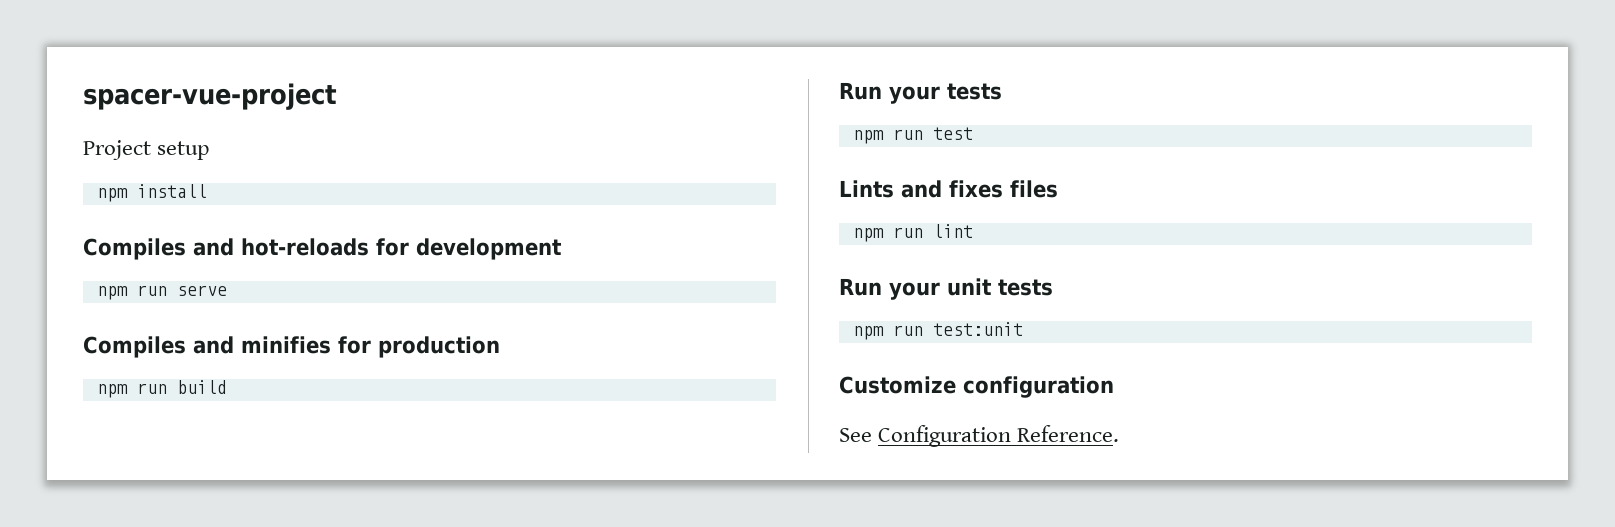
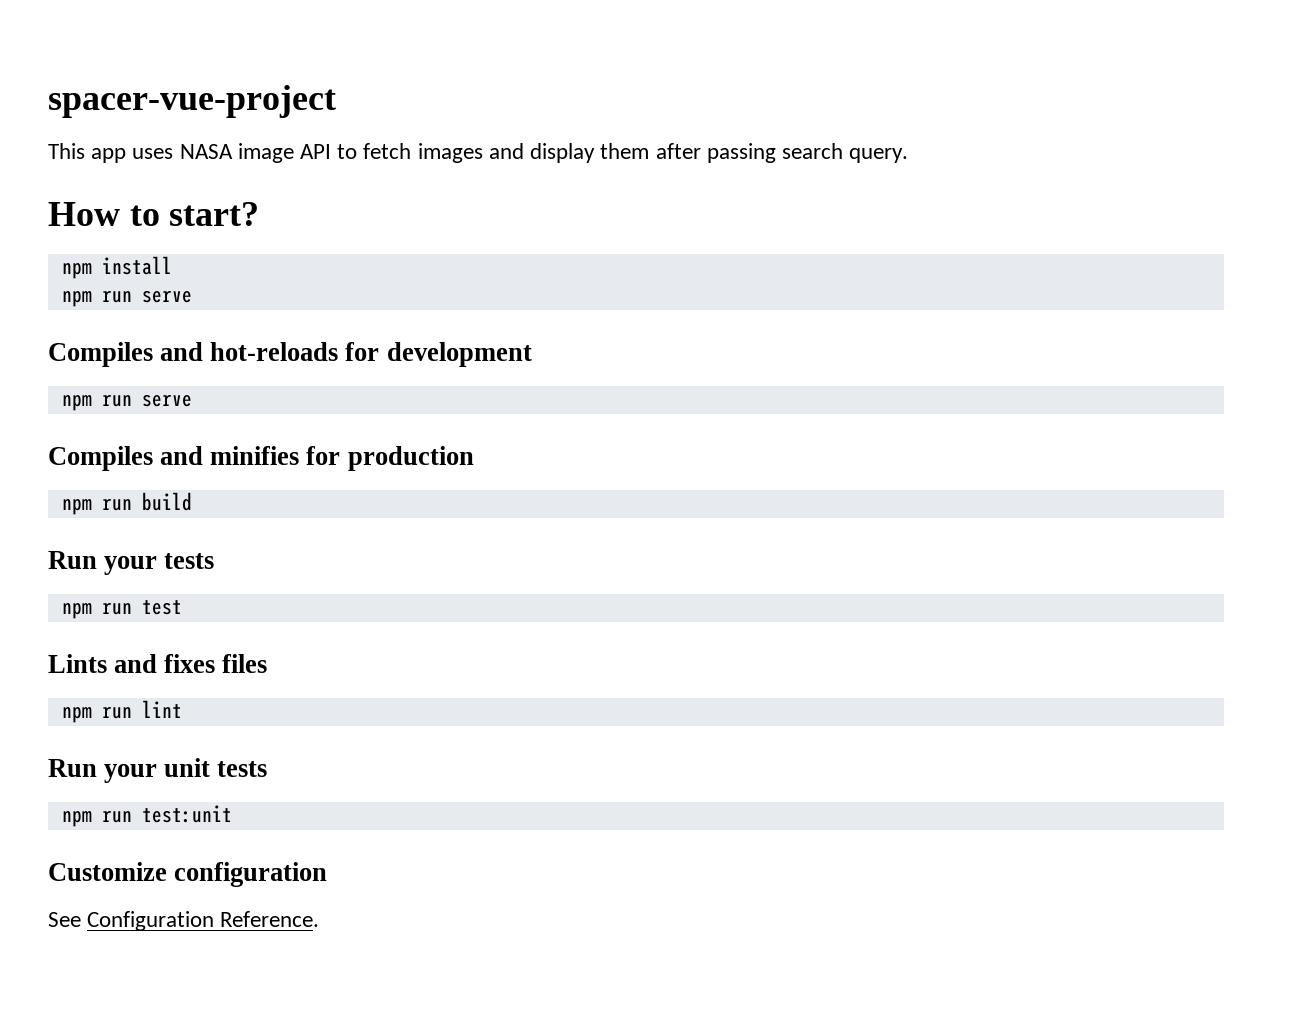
- Project setup
+ This app uses NASA image API to fetch images and display them after passing search query.
+ How to start?
  npm install
+ npm run serve

